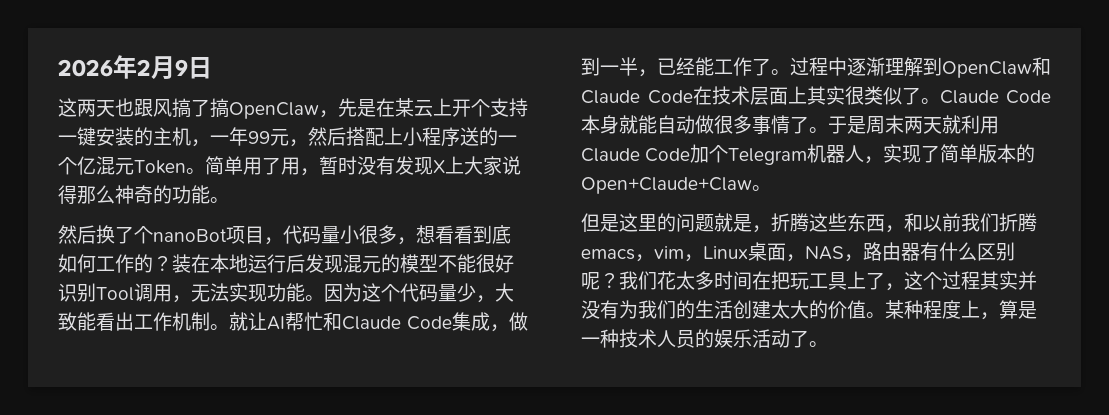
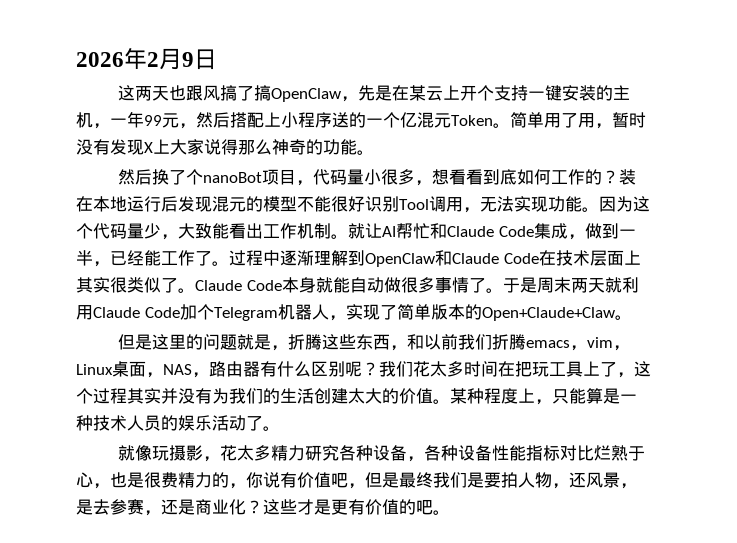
- 某种程度上，算是一种技术人员的娱乐活动了。
+ 某种程度上，只能算是一种技术人员的娱乐活动了。
+ 就像玩摄影，花太多精力研究各种设备，各种设备性能指标对比烂熟于心，也是很费精力的，你说有价值吧，但是最终我们是要拍人物，还风景，是去参赛，还是商业化？这些才是更有价值的吧。

